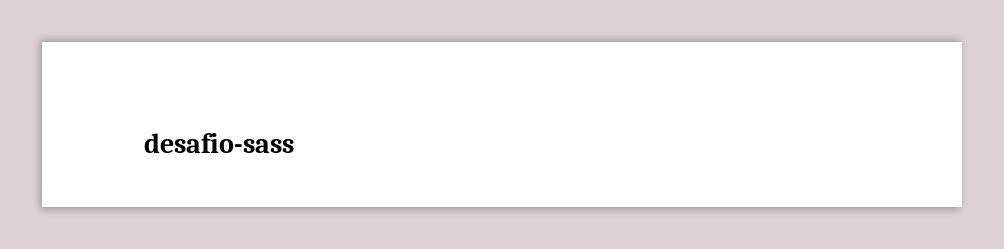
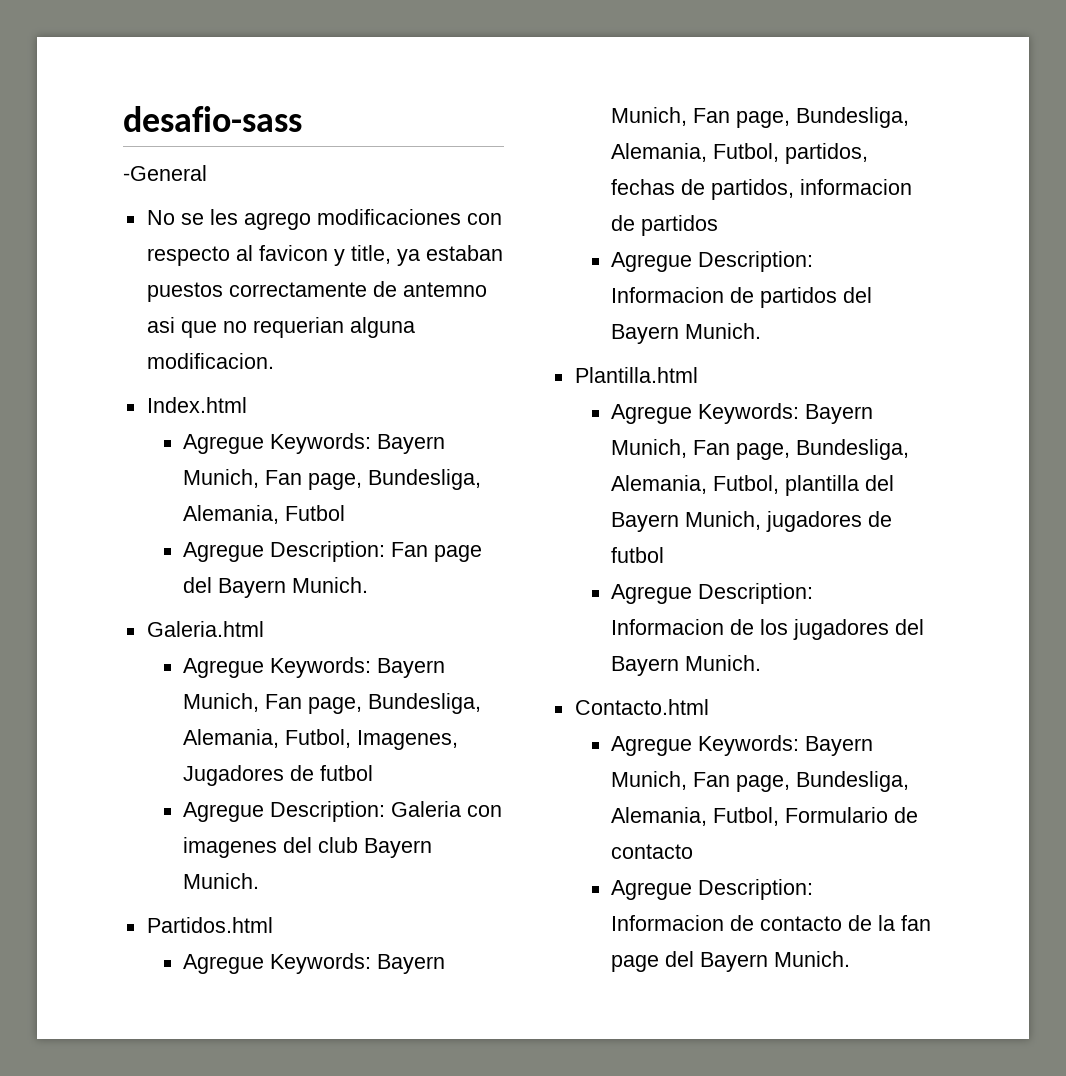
+ -General
+ No se les agrego modificaciones con respecto al favicon y title, ya estaban puestos correctamente de antemno asi que no requerian alguna modificacion.
+ Index.html
+ Agregue Keywords: Bayern Munich, Fan page, Bundesliga, Alemania, Futbol
+ Agregue Description: Fan page del Bayern Munich.
+ Galeria.html
+ Agregue Keywords: Bayern Munich, Fan page, Bundesliga, Alemania, Futbol, Imagenes, Jugadores de futbol
+ Agregue Description: Galeria con imagenes del club Bayern Munich.
+ Partidos.html
+ Agregue Keywords: Bayern Munich, Fan page, Bundesliga, Alemania, Futbol, partidos, fechas de partidos, informacion de partidos
+ Agregue Description: Informacion de partidos del Bayern Munich.
+ Plantilla.html
+ Agregue Keywords: Bayern Munich, Fan page, Bundesliga, Alemania, Futbol, plantilla del Bayern Munich, jugadores de futbol
+ Agregue Description: Informacion de los jugadores del Bayern Munich.
+ Contacto.html
+ Agregue Keywords: Bayern Munich, Fan page, Bundesliga, Alemania, Futbol, Formulario de contacto
+ Agregue Description: Informacion de contacto de la fan page del Bayern Munich.

